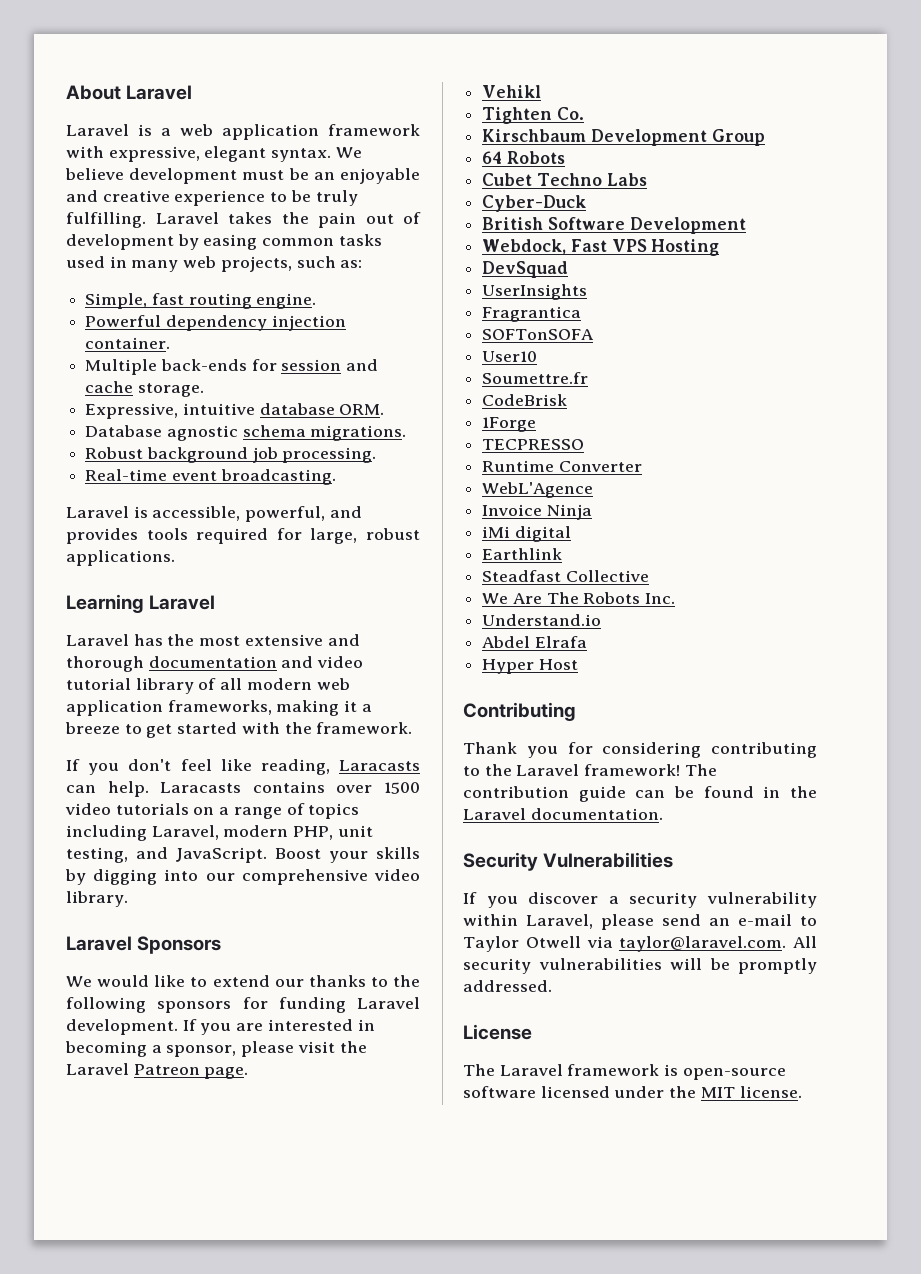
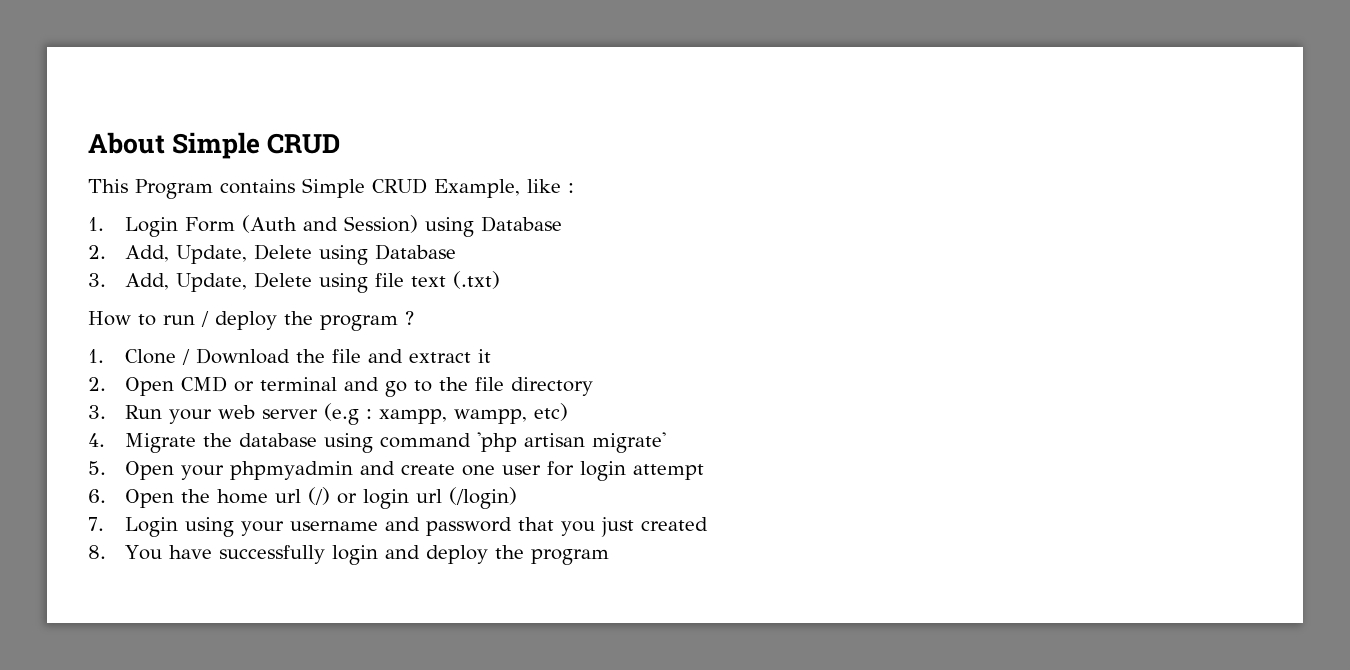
- About Laravel
- Laravel is a web application framework with expressive, elegant syntax. We believe development must be an enjoyable and creative experience to be truly fulfilling. Laravel takes the pain out of development by easing common tasks used in many web projects, such as:
- Simple, fast routing engine.
- Powerful dependency injection container.
- Multiple back-ends for session and cache storage.
- Expressive, intuitive database ORM.
- Database agnostic schema migrations.
- Robust background job processing.
- Real-time event broadcasting.
- Laravel is accessible, powerful, and provides tools required for large, robust applications.
- Learning Laravel
- Laravel has the most extensive and thorough documentation and video tutorial library of all modern web application frameworks, making it a breeze to get started with the framework.
- If you don't feel like reading, Laracasts can help. Laracasts contains over 1500 video tutorials on a range of topics including Laravel, modern PHP, unit testing, and JavaScript. Boost your skills by digging into our comprehensive video library.
- Laravel Sponsors
- We would like to extend our thanks to the following sponsors for funding Laravel development. If you are interested in becoming a sponsor, please visit the Laravel Patreon page.
- Vehikl
- Tighten Co.
- Kirschbaum Development Group
- 64 Robots
- Cubet Techno Labs
- Cyber-Duck
- British Software Development
- Webdock, Fast VPS Hosting
- DevSquad
- UserInsights
- Fragrantica
- SOFTonSOFA
- User10
- Soumettre.fr
- CodeBrisk
- 1Forge
- TECPRESSO
- Runtime Converter
- WebL'Agence
- Invoice Ninja
- iMi digital
- Earthlink
- Steadfast Collective
- We Are The Robots Inc.
- Understand.io
- Abdel Elrafa
- Hyper Host
- Contributing
- Thank you for considering contributing to the Laravel framework! The contribution guide can be found in the Laravel documentation.
- Security Vulnerabilities
- If you discover a security vulnerability within Laravel, please send an e-mail to Taylor Otwell via taylor@laravel.com. All security vulnerabilities will be promptly addressed.
- License
- The Laravel framework is open-source software licensed under the MIT license.
+ About Simple CRUD
+ This Program contains Simple CRUD Example, like :
+ 1. Login Form (Auth and Session) using Database
+ 2. Add, Update, Delete using Database
+ 3. Add, Update, Delete using file text (.txt)
+ How to run / deploy the program ?
+ 1. Clone / Download the file and extract it
+ 2. Open CMD or terminal and go to the file directory
+ 3. Run your web server (e.g : xampp, wampp, etc)
+ 4. Migrate the database using command 'php artisan migrate'
+ 5. Open your phpmyadmin and create one user for login attempt
+ 6. Open the home url (/) or login url (/login)
+ 7. Login using your username and password that you just created
+ 8. You have successfully login and deploy the program

